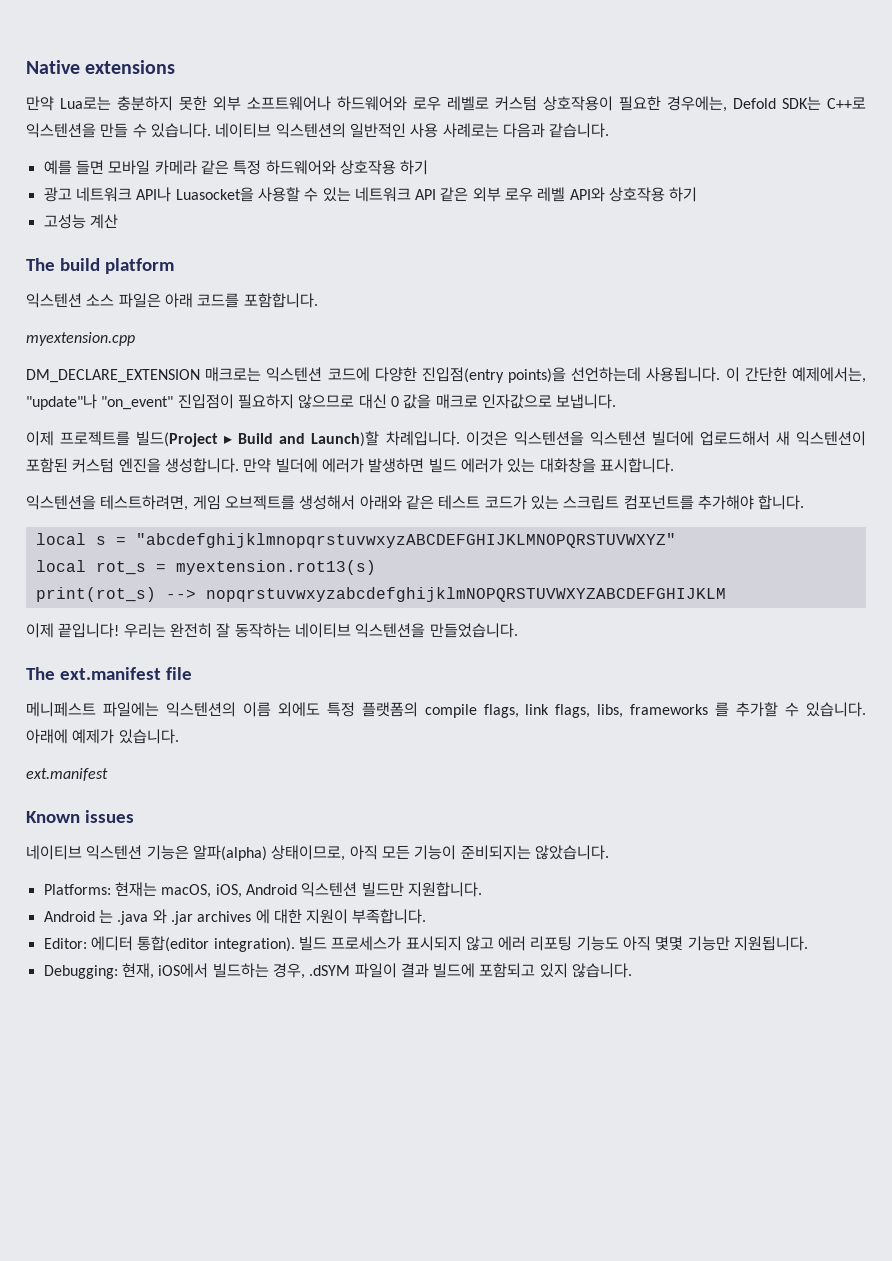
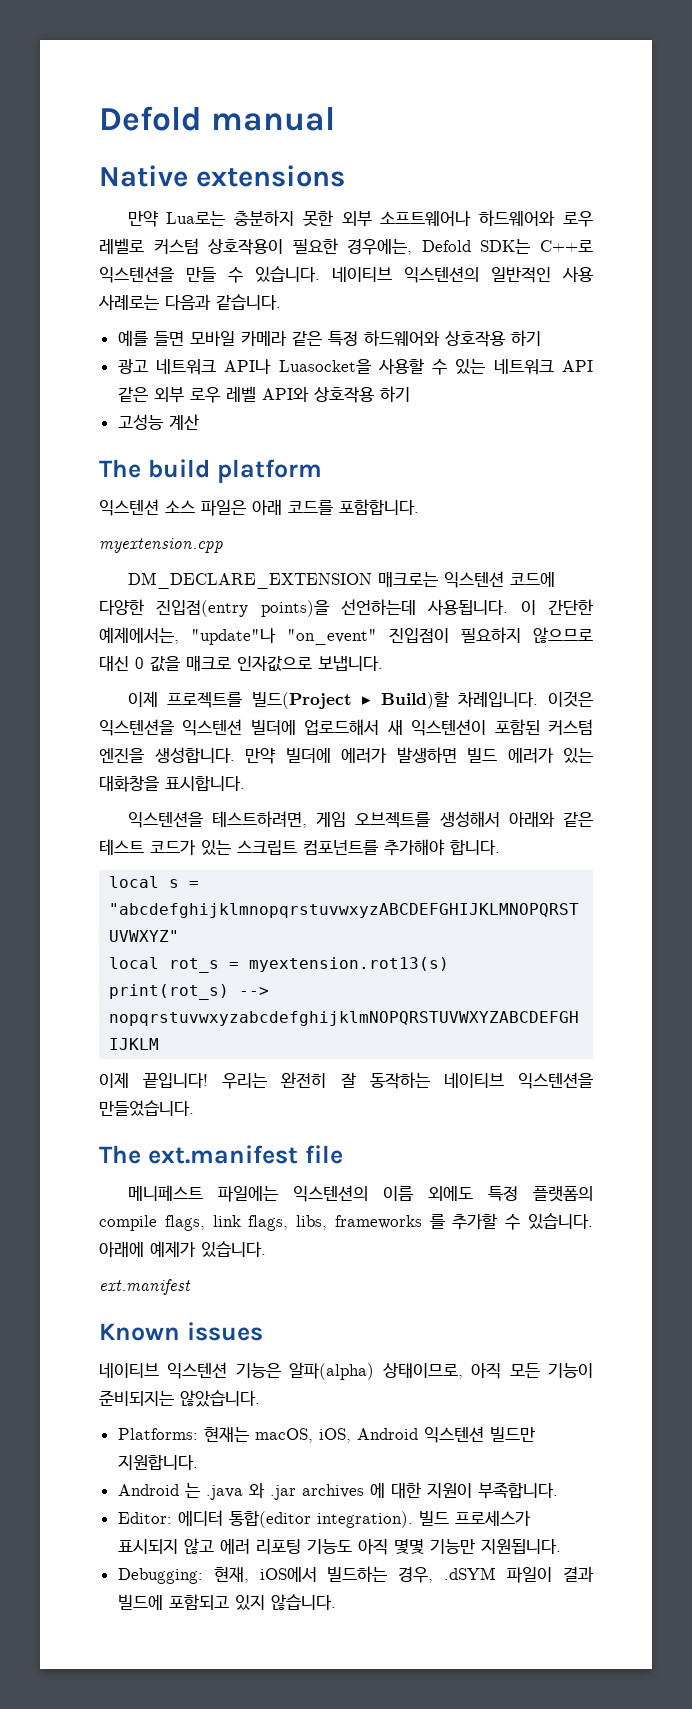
+ Defold manual
- 이제 프로젝트를 빌드(Project ▸ Build and Launch)할 차례입니다.
+ 이제 프로젝트를 빌드(Project ▸ Build)할 차례입니다.

